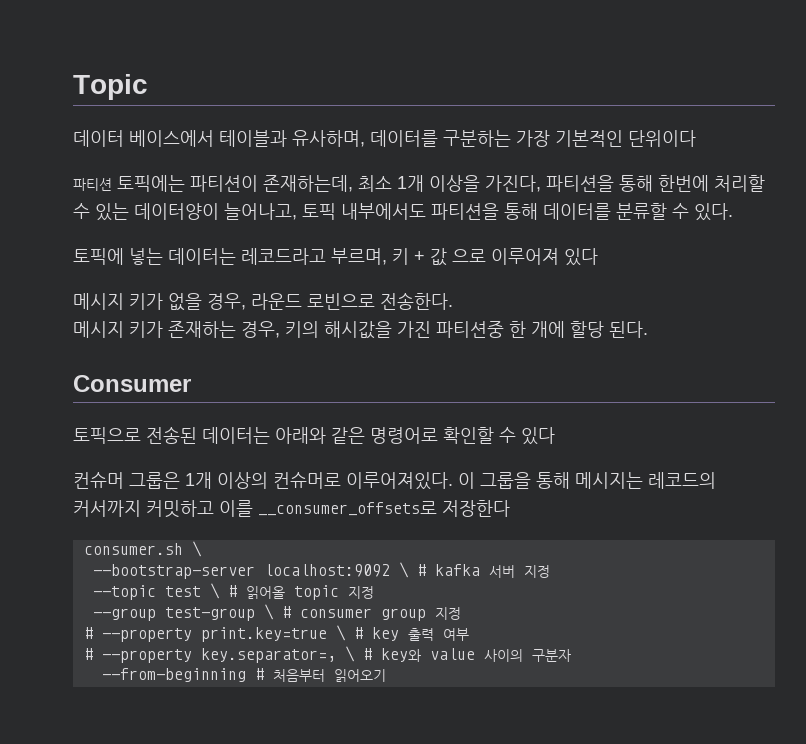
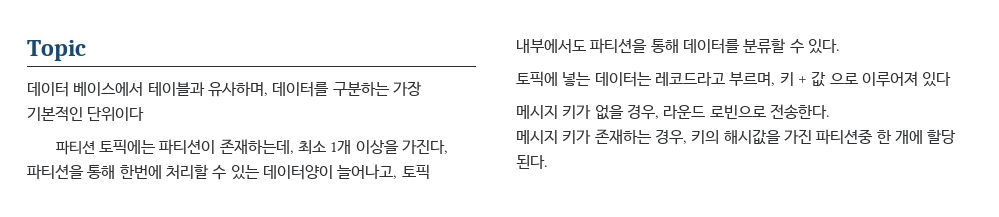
- Consumer
- 토픽으로 전송된 데이터는 아래와 같은 명령어로 확인할 수 있다
- 컨슈머 그룹은 1개 이상의 컨슈머로 이루어져있다. 이 그룹을 통해 메시지는 레코드의 커서까지 커밋하고 이를 __consumer_offsets로 저장한다
- consumer.sh \
- --bootstrap-server localhost:9092 \ # kafka 서버 지정
- --topic test \ # 읽어올 topic 지정
- --group test-group \ # consumer group 지정
- # --property print.key=true \ # key 출력 여부
- # --property key.separator=, \ # key와 value 사이의 구분자
- --from-beginning # 처음부터 읽어오기

